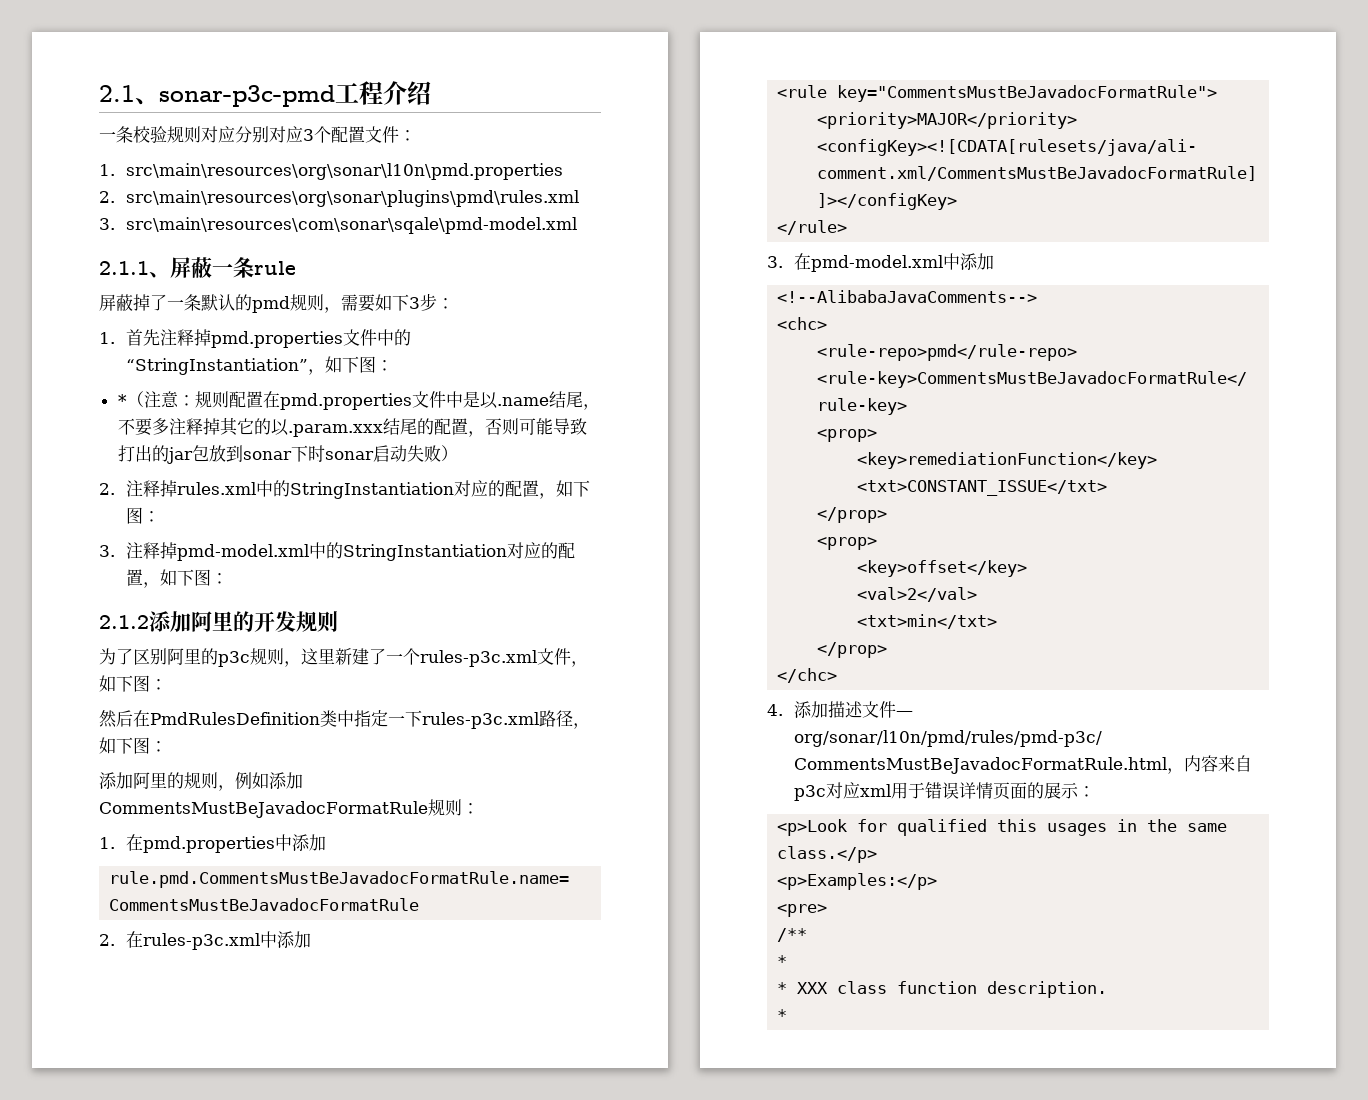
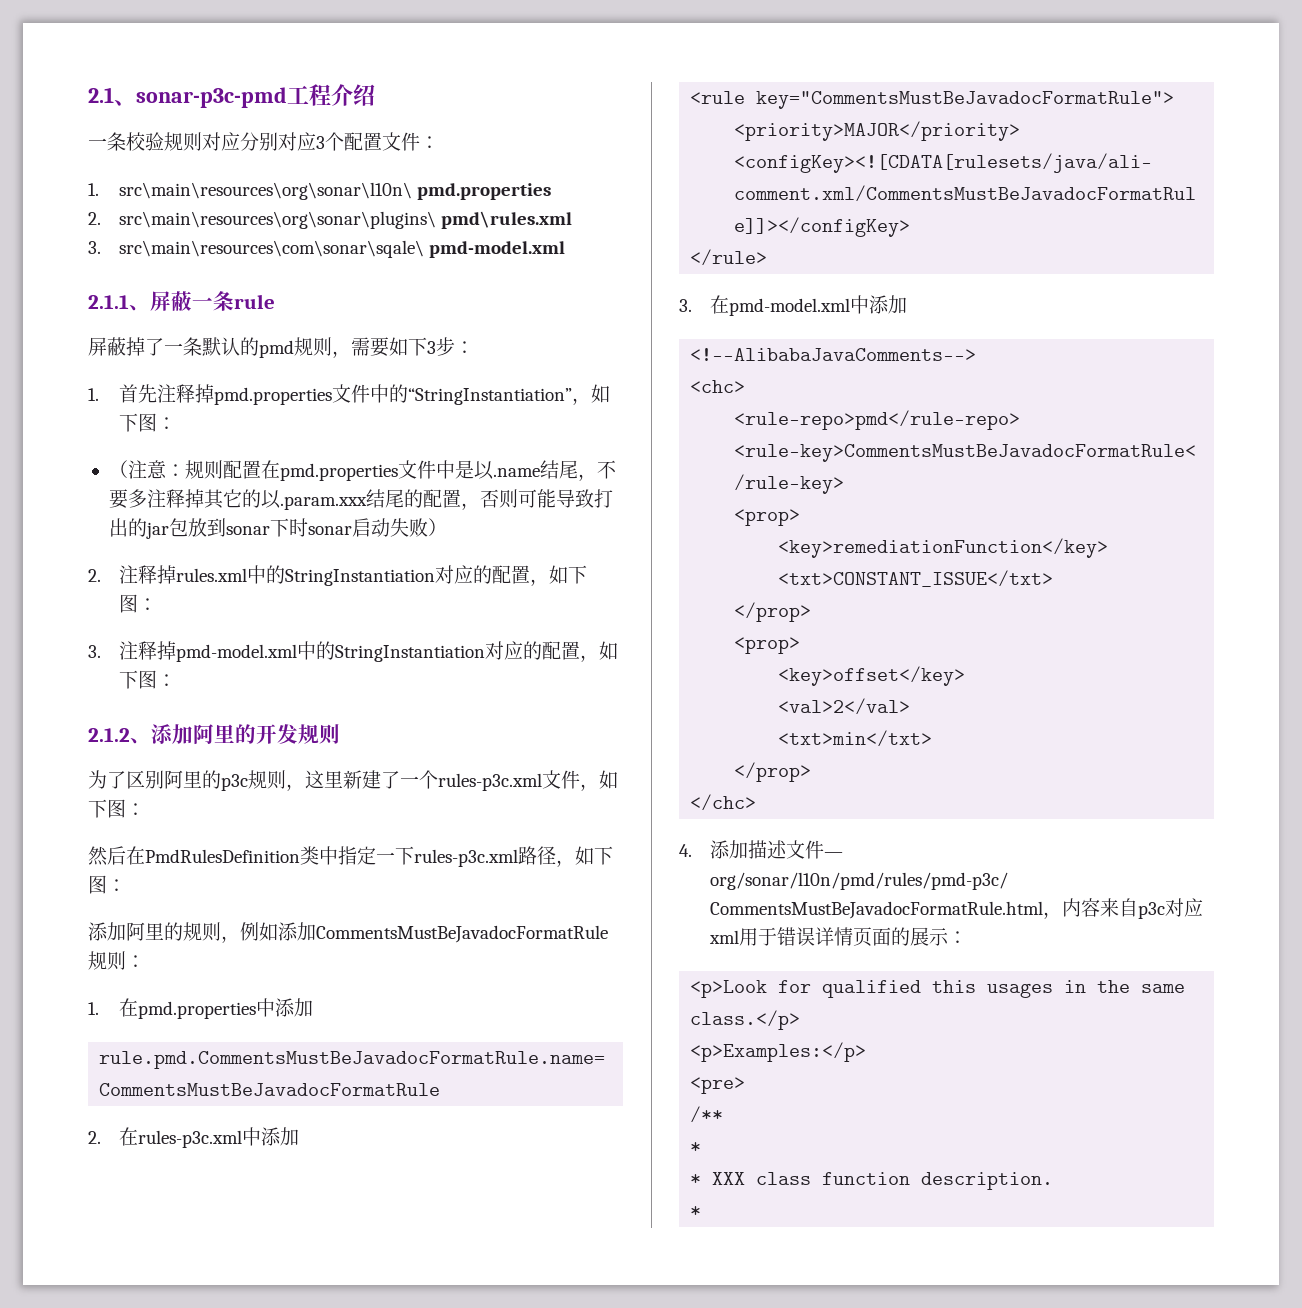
- 1. src\main\resources\org\sonar\l10n\pmd.properties
- 2. src\main\resources\org\sonar\plugins\pmd\rules.xml
- 3. src\main\resources\com\sonar\sqale\pmd-model.xml
+ 1. src\main\resources\org\sonar\l10n\ pmd.properties
+ 2. src\main\resources\org\sonar\plugins\ pmd\rules.xml
+ 3. src\main\resources\com\sonar\sqale\ pmd-model.xml
- *（注意：规则配置在pmd.properties文件中是以.name结尾，不要多注释掉其它的以.param.xxx结尾的配置，否则可能导致打出的jar包放到sonar下时sonar启动失败）
+ （注意：规则配置在pmd.properties文件中是以.name结尾，不要多注释掉其它的以.param.xxx结尾的配置，否则可能导致打出的jar包放到sonar下时sonar启动失败）
- 2.1.2添加阿里的开发规则
+ 2.1.2、添加阿里的开发规则

